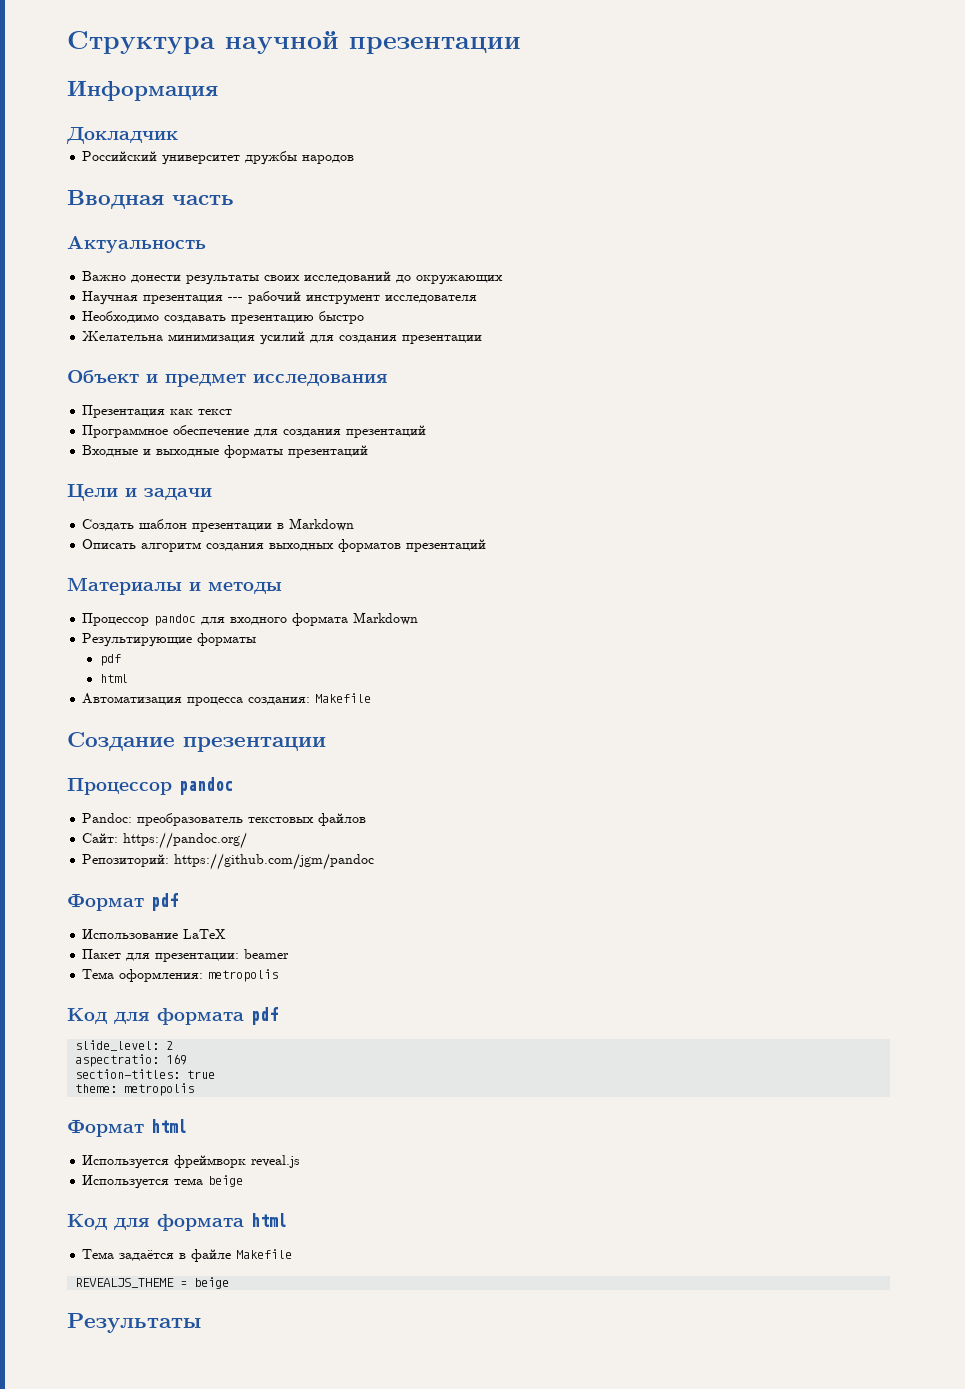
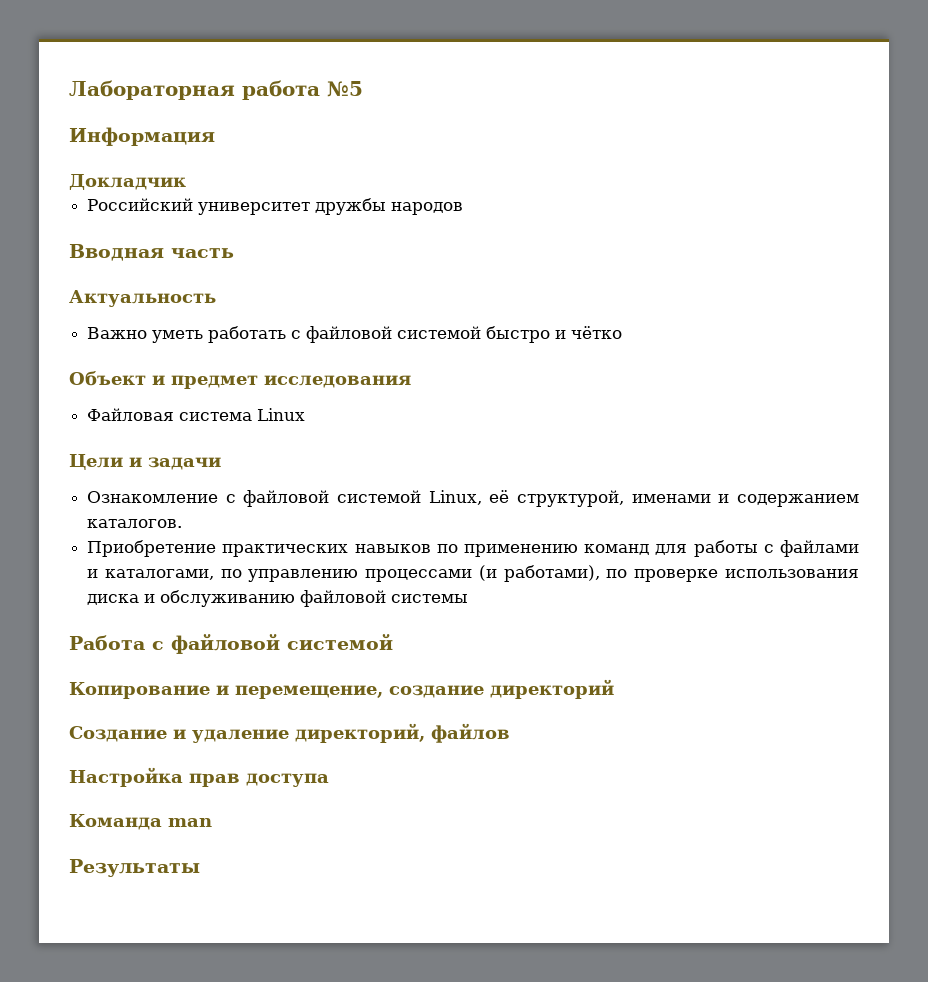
- Структура научной презентации
+ Лабораторная работа №5
- Важно донести результаты своих исследований до окружающих
- Научная презентация --- рабочий инструмент исследователя
- Необходимо создавать презентацию быстро
- Желательна минимизация усилий для создания презентации
+ Важно уметь работать с файловой системой быстро и чётко
  Объект и предмет исследования
- Презентация как текст
- Программное обеспечение для создания презентаций
- Входные и выходные форматы презентаций
+ Файловая система Linux
  Цели и задачи
- Создать шаблон презентации в Markdown
- Описать алгоритм создания выходных форматов презентаций
- Материалы и методы
- Процессор pandoc для входного формата Markdown
- Результирующие форматы
- pdf
- html
- Автоматизация процесса создания: Makefile
- Создание презентации
- Процессор pandoc
- Pandoc: преобразователь текстовых файлов
- Сайт: https://pandoc.org/
- Репозиторий: https://github.com/jgm/pandoc
- Формат pdf
- Использование LaTeX
- Пакет для презентации: beamer
- Тема оформления: metropolis
- Код для формата pdf
- slide_level: 2
- aspectratio: 169
- section-titles: true
- theme: metropolis
- Формат html
- Используется фреймворк reveal.js
- Используется тема beige
- Код для формата html
- Тема задаётся в файле Makefile
- REVEALJS_THEME = beige
+ Ознакомление с файловой системой Linux, её структурой, именами и содержанием каталогов.
+ Приобретение практических навыков по применению команд для работы с файлами и каталогами, по управлению процессами (и работами), по проверке использования диска и обслуживанию файловой системы
+ Работа с файловой системой
+ Копирование и перемещение, создание директорий
+ Создание и удаление директорий, файлов
+ Настройка прав доступа
+ Команда man

